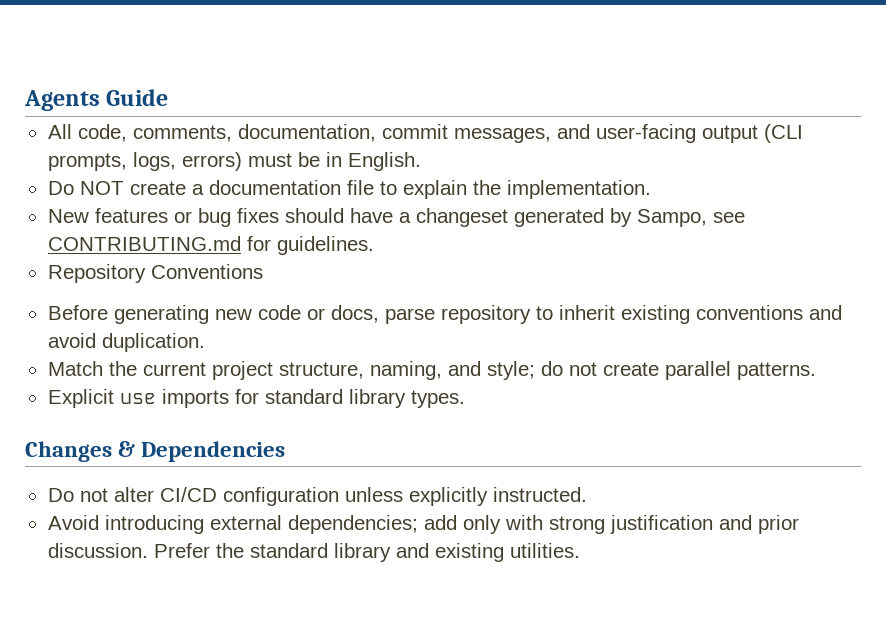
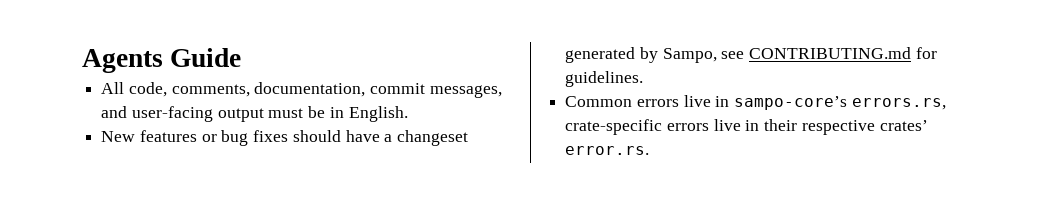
- All code, comments, documentation, commit messages, and user-facing output (CLI prompts, logs, errors) must be in English.
+ All code, comments, documentation, commit messages, and user-facing output must be in English.
- Do NOT create a documentation file to explain the implementation.
- Repository Conventions
- Before generating new code or docs, parse repository to inherit existing conventions and avoid duplication.
- Match the current project structure, naming, and style; do not create parallel patterns.
- Explicit use imports for standard library types.
- Changes & Dependencies
- Do not alter CI/CD configuration unless explicitly instructed.
- Avoid introducing external dependencies; add only with strong justification and prior discussion. Prefer the standard library and existing utilities.
+ Common errors live in sampo-core’s errors.rs, crate-specific errors live in their respective crates’ error.rs.

